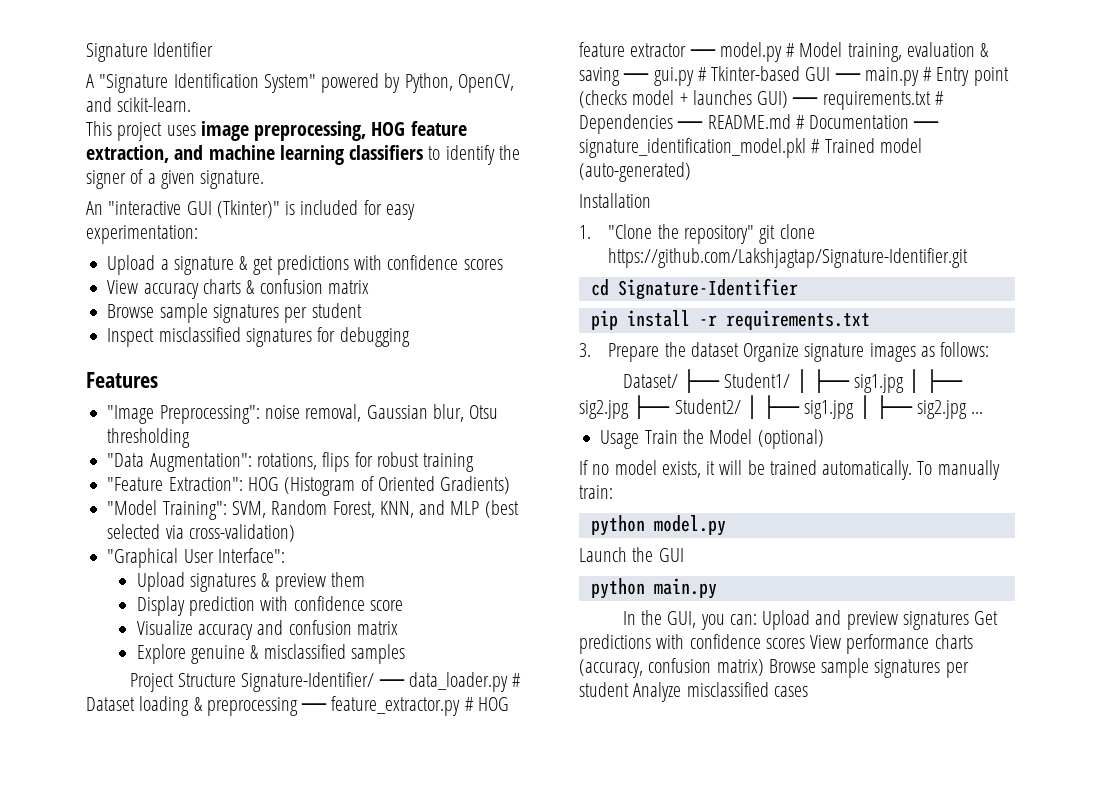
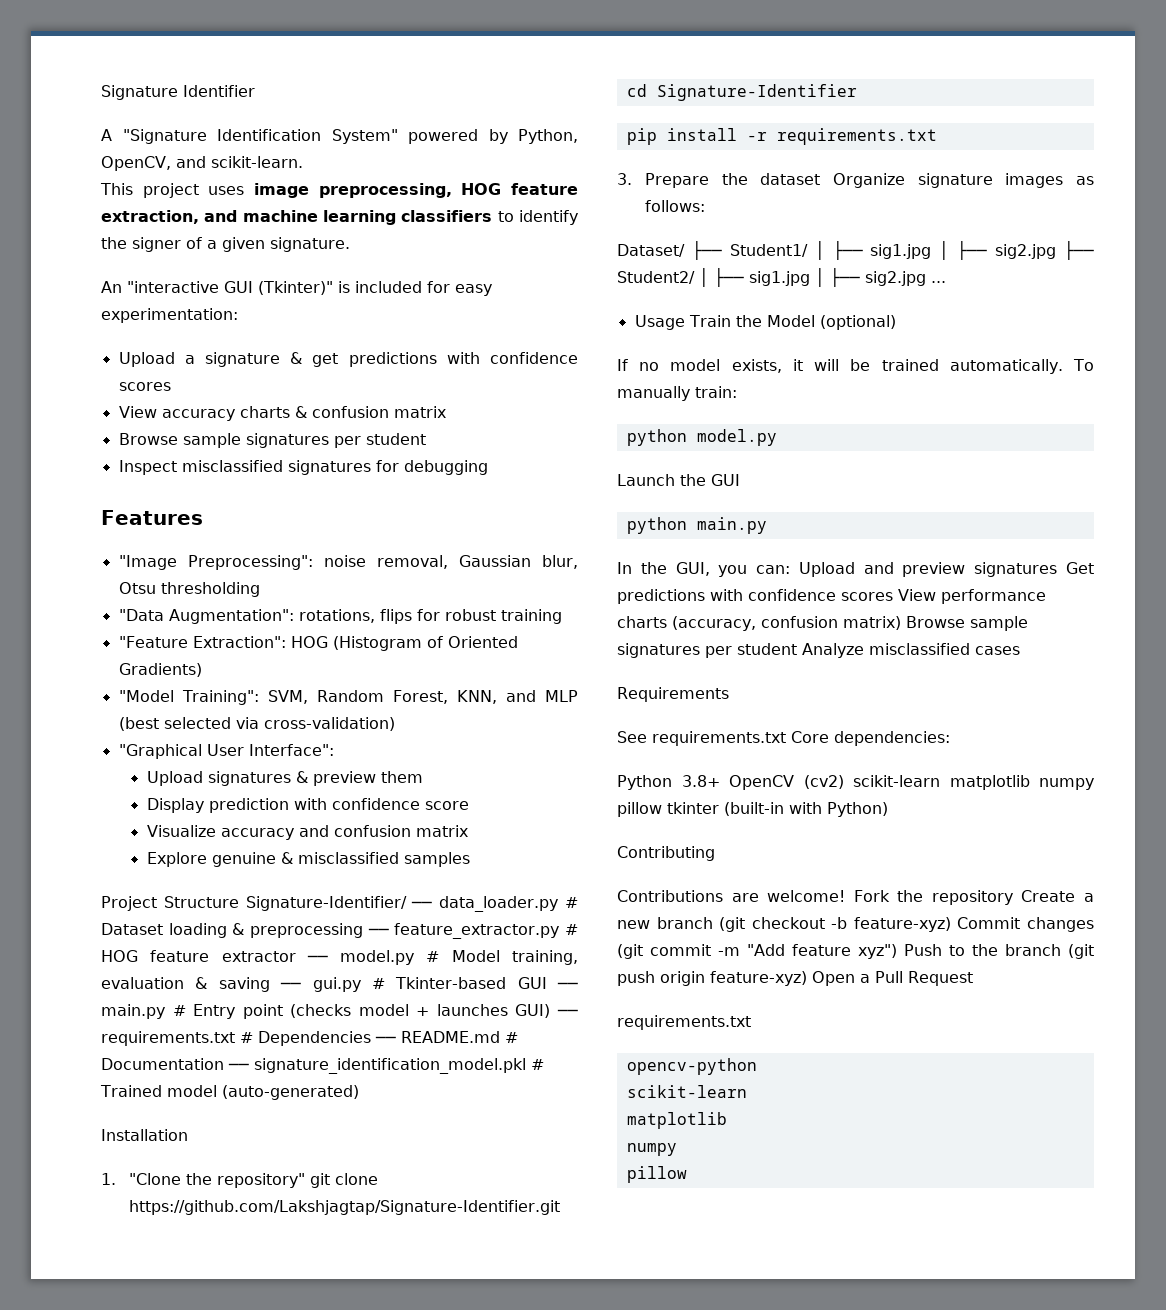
+ Requirements
+ See requirements.txt Core dependencies:
+ Python 3.8+ OpenCV (cv2) scikit-learn matplotlib numpy pillow tkinter (built-in with Python)
+ Contributing
+ Contributions are welcome! Fork the repository Create a new branch (git checkout -b feature-xyz) Commit changes (git commit -m "Add feature xyz") Push to the branch (git push origin feature-xyz) Open a Pull Request
+ requirements.txt
+ opencv-python
+ scikit-learn
+ matplotlib
+ numpy
+ pillow

